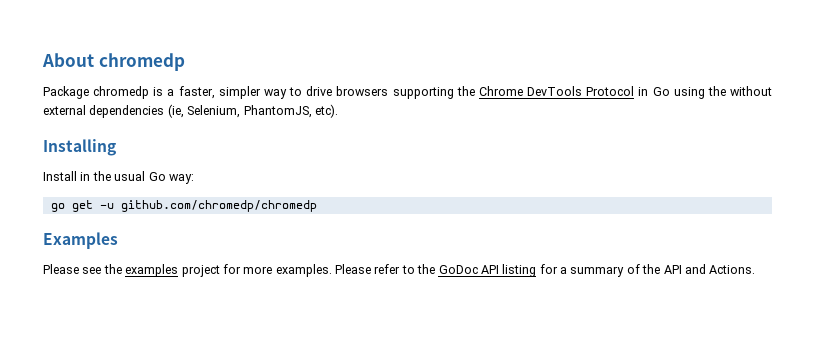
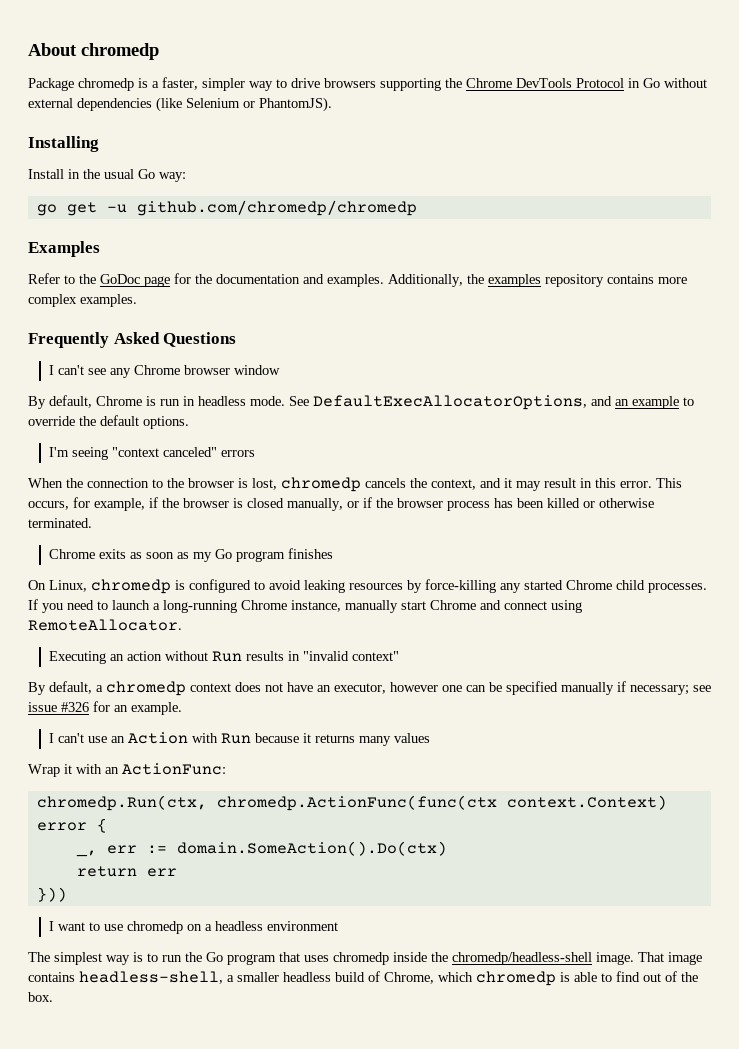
- Package chromedp is a faster, simpler way to drive browsers supporting the Chrome DevTools Protocol in Go using the without external dependencies (ie, Selenium, PhantomJS, etc).
+ Package chromedp is a faster, simpler way to drive browsers supporting the Chrome DevTools Protocol in Go without external dependencies (like Selenium or PhantomJS).
- Please see the examples project for more examples. Please refer to the GoDoc API listing for a summary of the API and Actions.
+ Refer to the GoDoc page for the documentation and examples. Additionally, the examples repository contains more complex examples.
+ Frequently Asked Questions
+ I can't see any Chrome browser window
+ By default, Chrome is run in headless mode. See DefaultExecAllocatorOptions, and an example to override the default options.
+ I'm seeing "context canceled" errors
+ When the connection to the browser is lost, chromedp cancels the context, and it may result in this error. This occurs, for example, if the browser is closed manually, or if the browser process has been killed or otherwise terminated.
+ Chrome exits as soon as my Go program finishes
+ On Linux, chromedp is configured to avoid leaking resources by force-killing any started Chrome child processes. If you need to launch a long-running Chrome instance, manually start Chrome and connect using RemoteAllocator.
+ Executing an action without Run results in "invalid context"
+ By default, a chromedp context does not have an executor, however one can be specified manually if necessary; see issue #326 for an example.
+ I can't use an Action with Run because it returns many values
+ Wrap it with an ActionFunc:
+ chromedp.Run(ctx, chromedp.ActionFunc(func(ctx context.Context) error {
+ _, err := domain.SomeAction().Do(ctx)
+ return err
+ }))
+ I want to use chromedp on a headless environment
+ The simplest way is to run the Go program that uses chromedp inside the chromedp/headless-shell image. That image contains headless-shell, a smaller headless build of Chrome, which chromedp is able to find out of the box.

